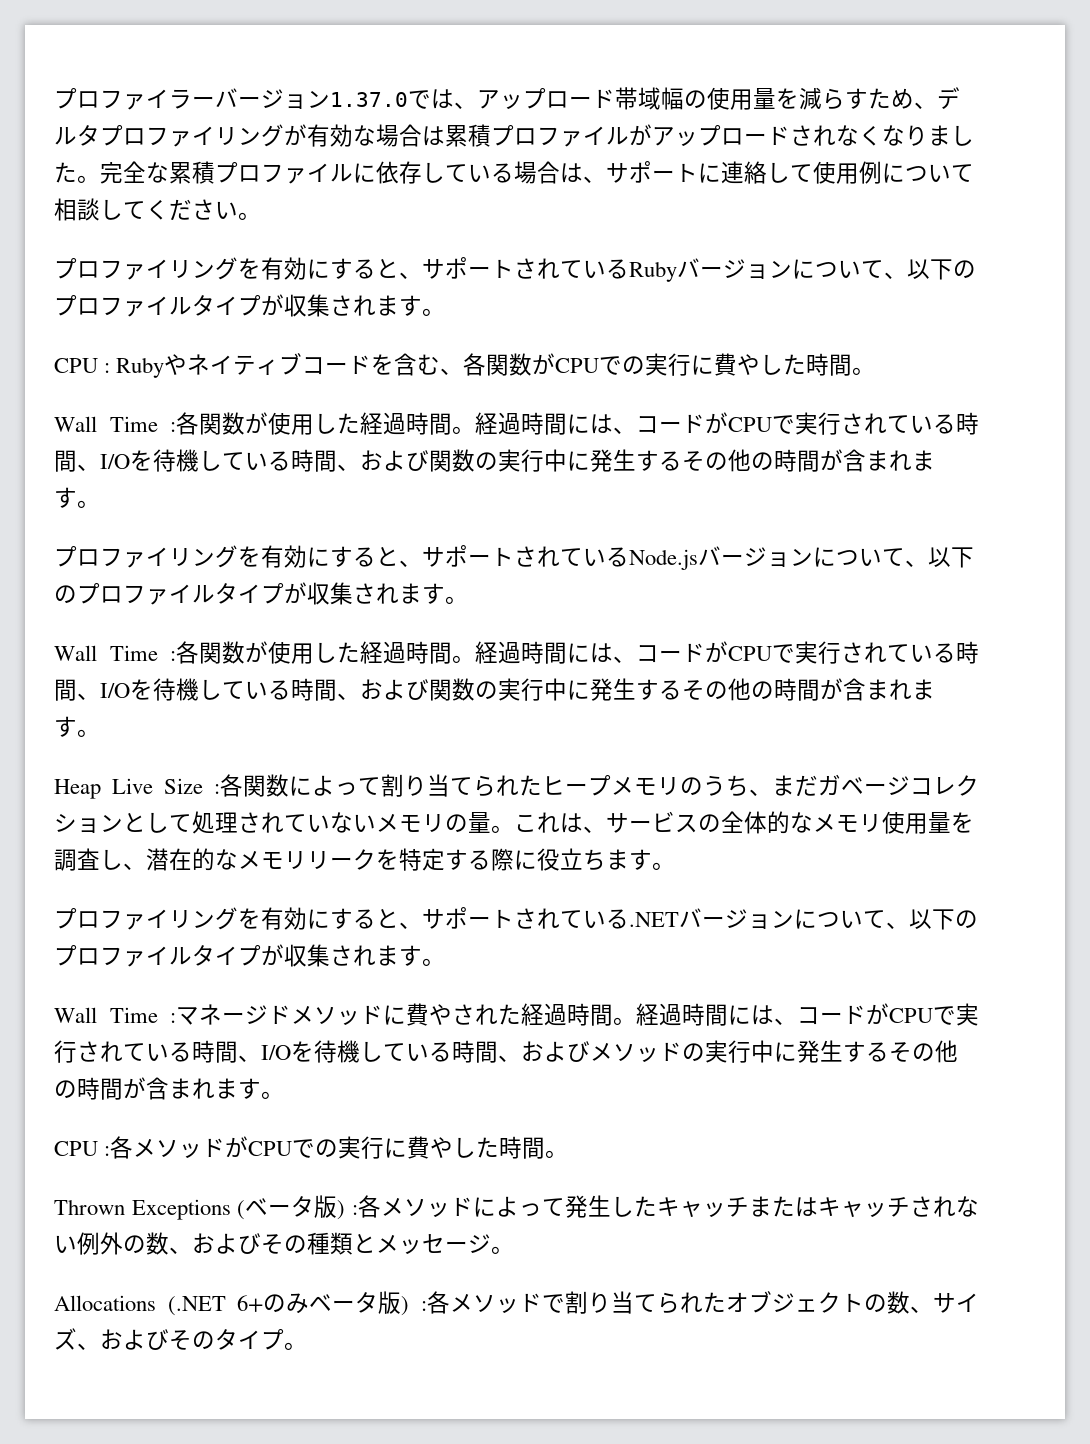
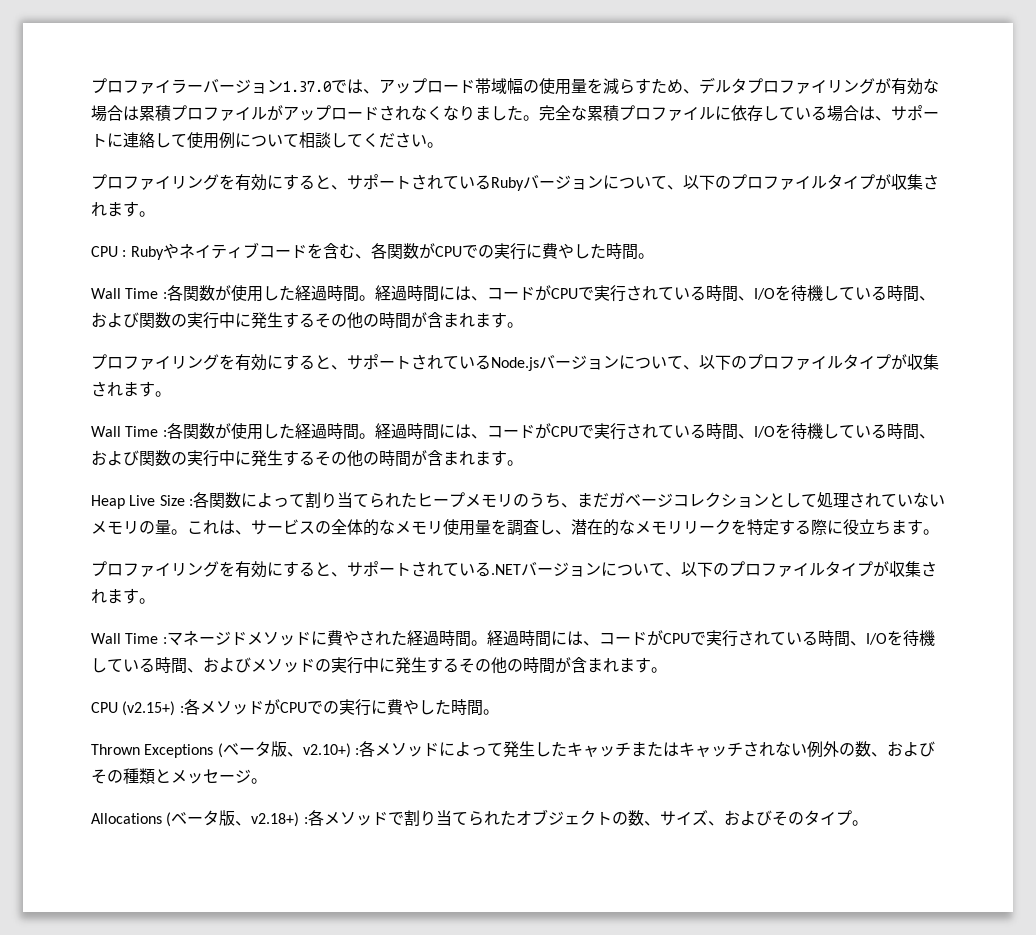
- CPU :各メソッドがCPUでの実行に費やした時間。
+ CPU (v2.15+) :各メソッドがCPUでの実行に費やした時間。
- Thrown Exceptions (ベータ版) :各メソッドによって発生したキャッチまたはキャッチされない例外の数、およびその種類とメッセージ。
+ Thrown Exceptions (ベータ版、v2.10+) :各メソッドによって発生したキャッチまたはキャッチされない例外の数、およびその種類とメッセージ。
- Allocations (.NET 6+のみベータ版) :各メソッドで割り当てられたオブジェクトの数、サイズ、およびそのタイプ。
+ Allocations (ベータ版、v2.18+) :各メソッドで割り当てられたオブジェクトの数、サイズ、およびそのタイプ。

